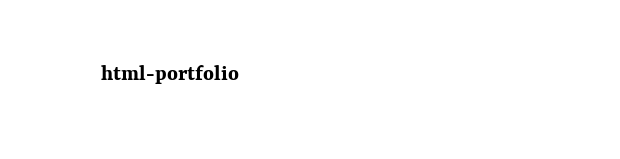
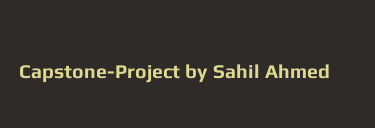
- html-portfolio
+ Capstone-Project by Sahil Ahmed

